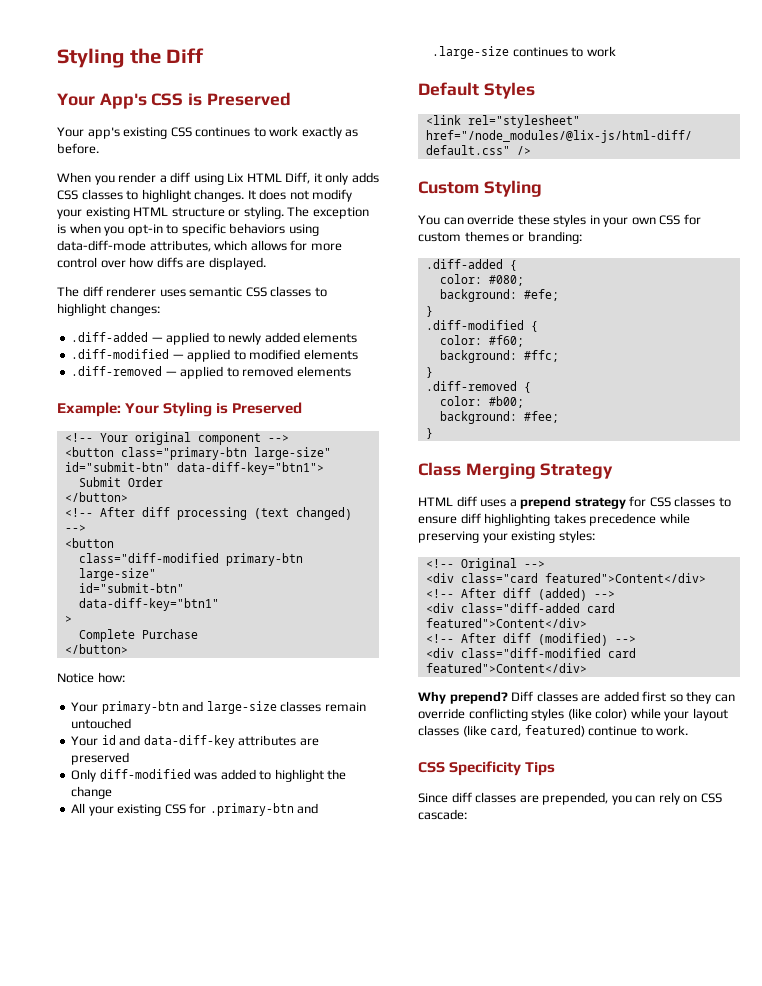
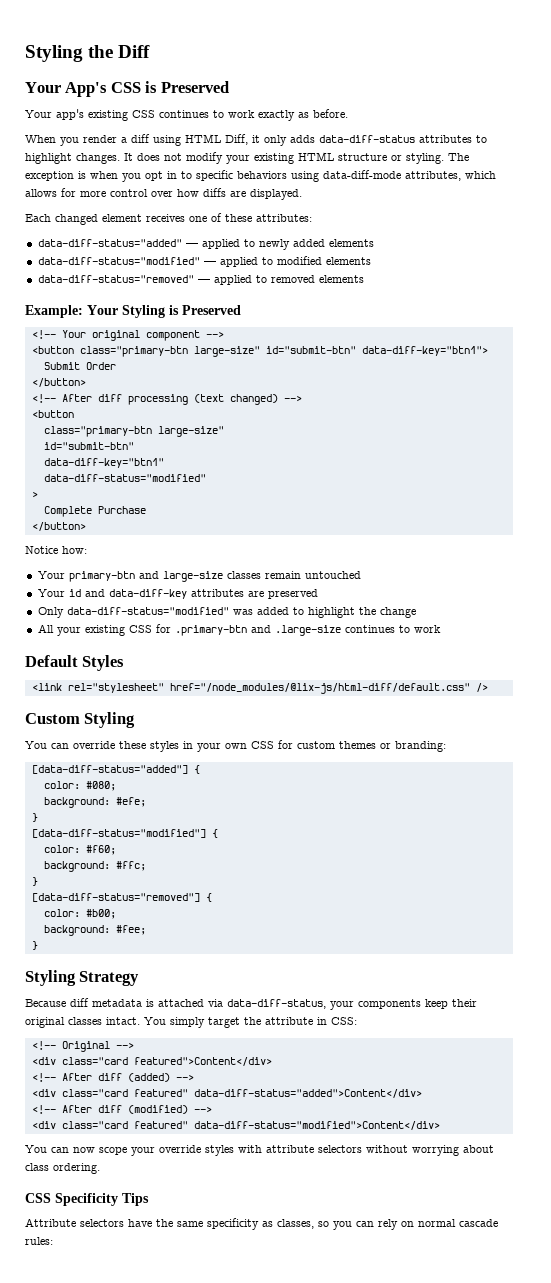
- When you render a diff using Lix HTML Diff, it only adds CSS classes to highlight changes.
+ When you render a diff using HTML Diff, it only adds data-diff-status attributes to highlight changes.
- The exception is when you opt-in to specific behaviors using data-diff-mode attributes, which allows for more control over how diffs are displayed.
+ The exception is when you opt in to specific behaviors using data-diff-mode attributes, which allows for more control over how diffs are displayed.
- The diff renderer uses semantic CSS classes to highlight changes:
- .diff-added — applied to newly added elements
+ Each changed element receives one of these attributes:
+ data-diff-status="added" — applied to newly added elements
- .diff-modified — applied to modified elements
+ data-diff-status="modified" — applied to modified elements
- .diff-removed — applied to removed elements
+ data-diff-status="removed" — applied to removed elements
  <!-- After diff processing (text changed) -->
  <button
- class="diff-modified primary-btn large-size"
+ class="primary-btn large-size"
  data-diff-key="btn1"
+ data-diff-status="modified"
- Only diff-modified was added to highlight the change
+ Only data-diff-status="modified" was added to highlight the change
- .diff-added {
+ [data-diff-status="added"] {
- .diff-modified {
+ [data-diff-status="modified"] {
- .diff-removed {
+ [data-diff-status="removed"] {
- Class Merging Strategy
+ Styling Strategy
- HTML diff uses a prepend strategy for CSS classes to ensure diff highlighting takes precedence while preserving your existing styles:
+ Because diff metadata is attached via data-diff-status, your components keep their original classes intact. You simply target the attribute in CSS:
- <div class="diff-added card featured">Content</div>
+ <div class="card featured" data-diff-status="added">Content</div>
- <div class="diff-modified card featured">Content</div>
- Why prepend? Diff classes are added first so they can override conflicting styles (like color) while your layout classes (like card, featured) continue to work.
+ <div class="card featured" data-diff-status="modified">Content</div>
+ You can now scope your override styles with attribute selectors without worrying about class ordering.
  CSS Specificity Tips
- Since diff classes are prepended, you can rely on CSS cascade:
+ Attribute selectors have the same specificity as classes, so you can rely on normal cascade rules:

